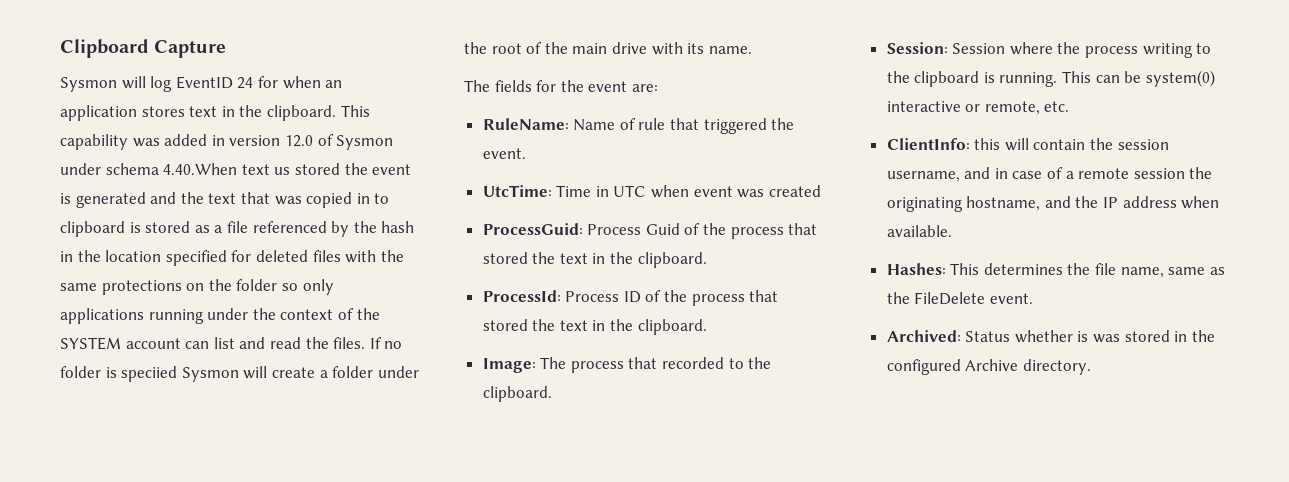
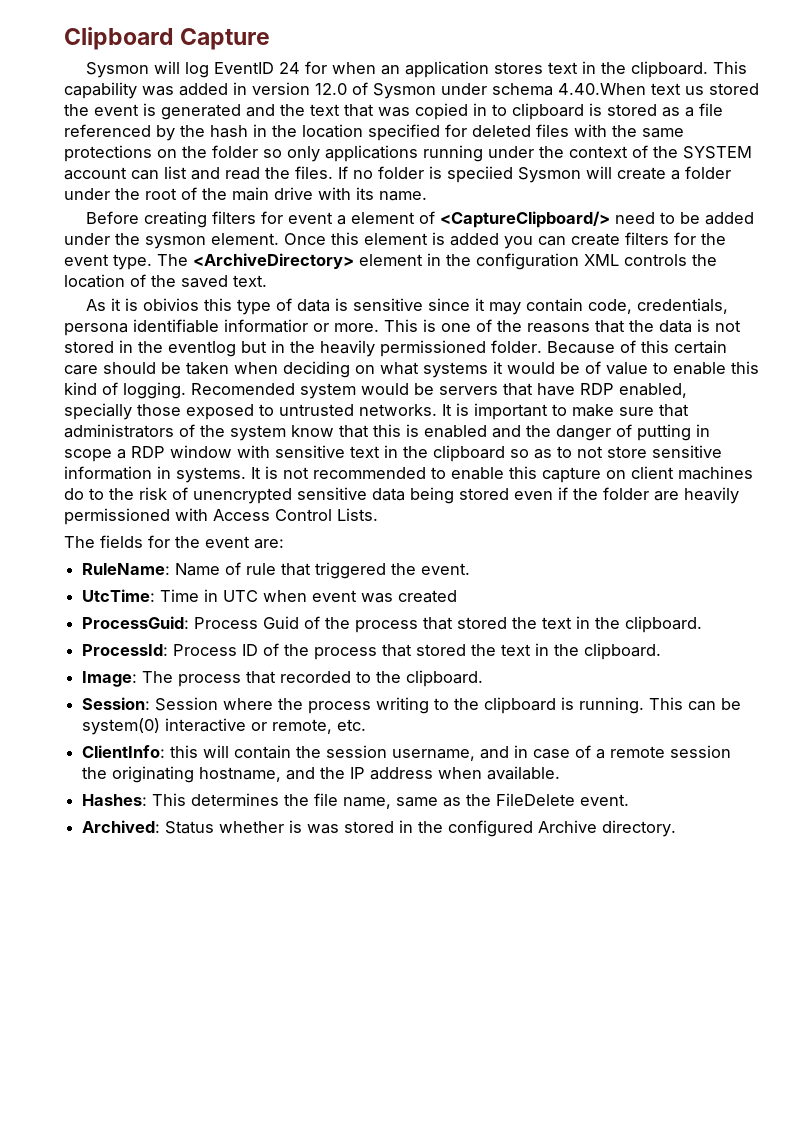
+ Before creating filters for event a element of <CaptureClipboard/> need to be added under the sysmon element. Once this element is added you can create filters for the event type. The <ArchiveDirectory> element in the configuration XML controls the location of the saved text.
+ As it is obivios this type of data is sensitive since it may contain code, credentials, persona identifiable informatior or more. This is one of the reasons that the data is not stored in the eventlog but in the heavily permissioned folder. Because of this certain care should be taken when deciding on what systems it would be of value to enable this kind of logging. Recomended system would be servers that have RDP enabled, specially those exposed to untrusted networks. It is important to make sure that administrators of the system know that this is enabled and the danger of putting in scope a RDP window with sensitive text in the clipboard so as to not store sensitive information in systems. It is not recommended to enable this capture on client machines do to the risk of unencrypted sensitive data being stored even if the folder are heavily permissioned with Access Control Lists.

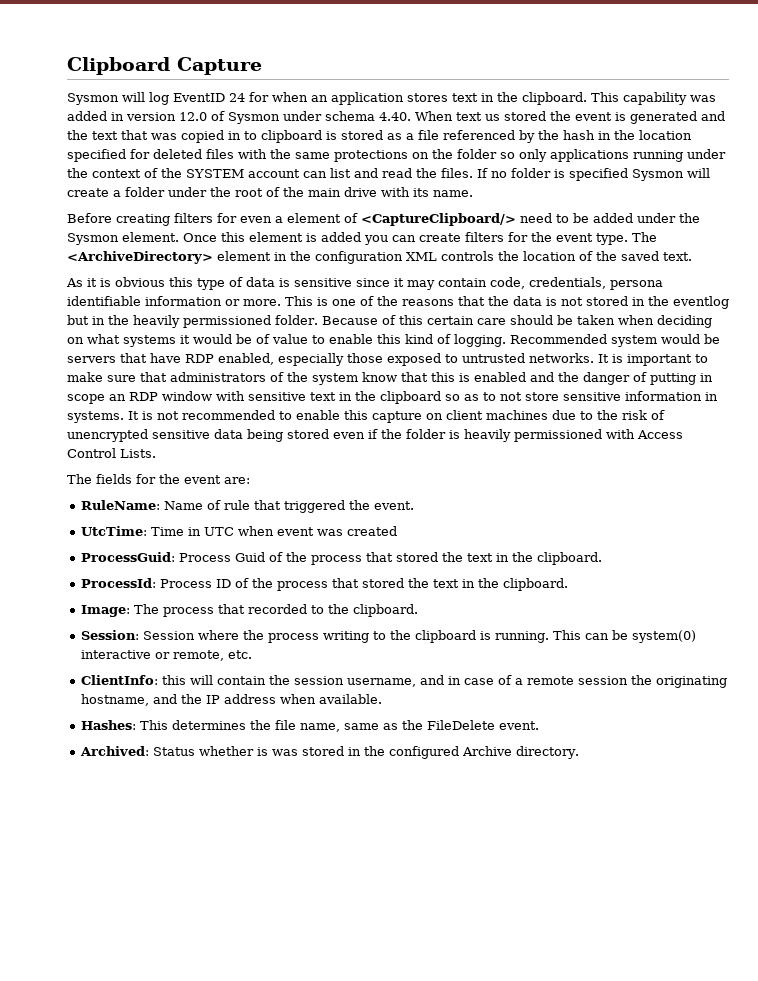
- This capability was added in version 12.0 of Sysmon under schema 4.40.When text us stored the event is generated and the text that was copied in to clipboard is stored as a file referenced by the hash in the location specified for deleted files with the same protections on the folder so only applications running under the context of the SYSTEM account can list and read the files.
+ This capability was added in version 12.0 of Sysmon under schema 4.40. When text us stored the event is generated and the text that was copied in to clipboard is stored as a file referenced by the hash in the location specified for deleted files with the same protections on the folder so only applications running under the context of the SYSTEM account can list and read the files.
- If no folder is speciied Sysmon will create a folder under the root of the main drive with its name.
+ If no folder is specified Sysmon will create a folder under the root of the main drive with its name.
- Before creating filters for event a element of <CaptureClipboard/> need to be added under the sysmon element.
+ Before creating filters for even a element of <CaptureClipboard/> need to be added under the Sysmon element.
- As it is obivios this type of data is sensitive since it may contain code, credentials, persona identifiable informatior or more.
+ As it is obvious this type of data is sensitive since it may contain code, credentials, persona identifiable information or more.
- Recomended system would be servers that have RDP enabled, specially those exposed to untrusted networks.
+ Recommended system would be servers that have RDP enabled, especially those exposed to untrusted networks.
- It is important to make sure that administrators of the system know that this is enabled and the danger of putting in scope a RDP window with sensitive text in the clipboard so as to not store sensitive information in systems.
+ It is important to make sure that administrators of the system know that this is enabled and the danger of putting in scope an RDP window with sensitive text in the clipboard so as to not store sensitive information in systems.
- It is not recommended to enable this capture on client machines do to the risk of unencrypted sensitive data being stored even if the folder are heavily permissioned with Access Control Lists.
+ It is not recommended to enable this capture on client machines due to the risk of unencrypted sensitive data being stored even if the folder is heavily permissioned with Access Control Lists.

